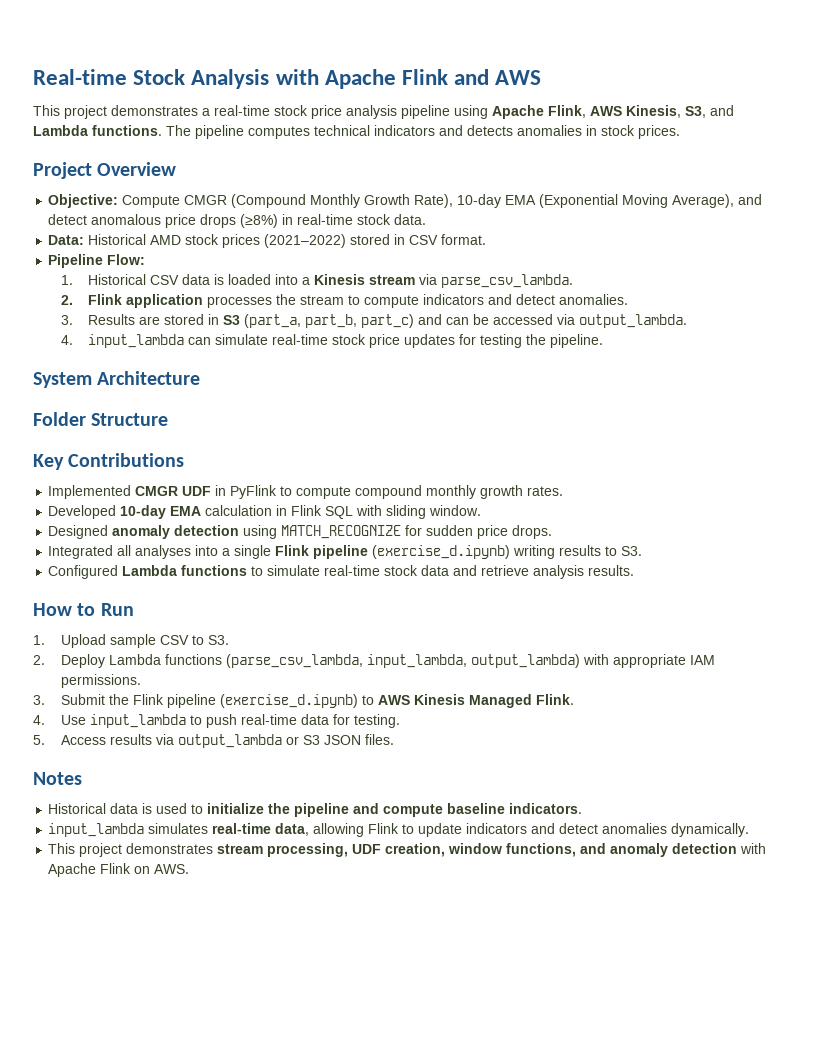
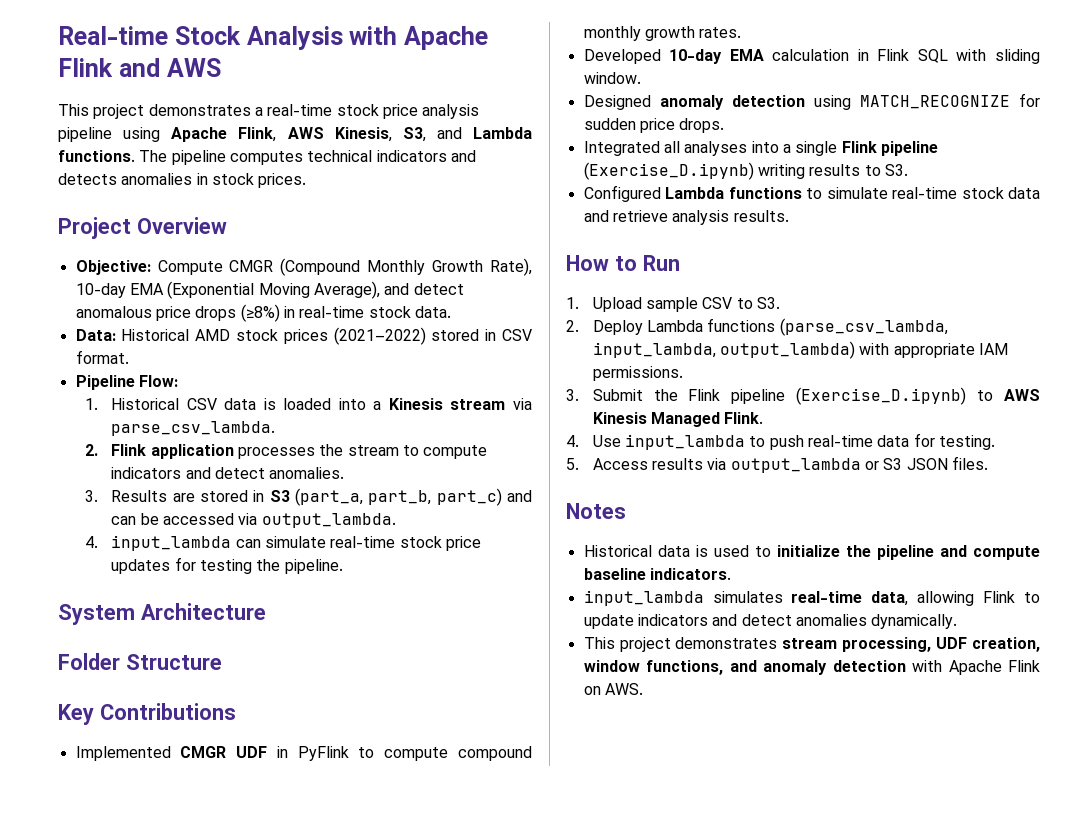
- Integrated all analyses into a single Flink pipeline (exercise_d.ipynb) writing results to S3.
+ Integrated all analyses into a single Flink pipeline (Exercise_D.ipynb) writing results to S3.
- 3. Submit the Flink pipeline (exercise_d.ipynb) to AWS Kinesis Managed Flink.
+ 3. Submit the Flink pipeline (Exercise_D.ipynb) to AWS Kinesis Managed Flink.

